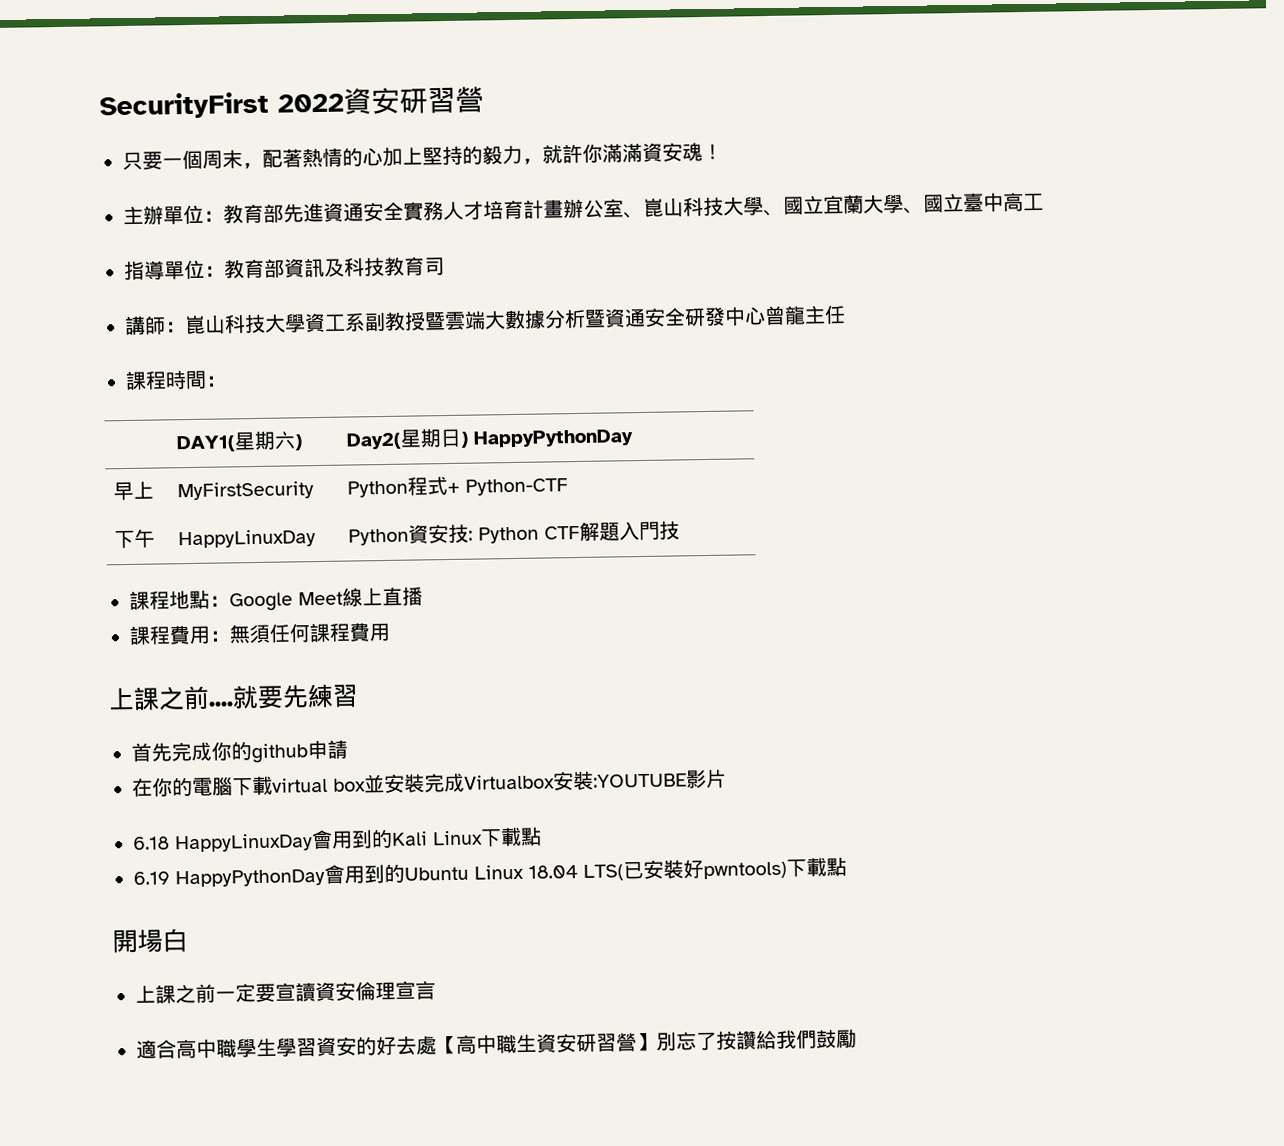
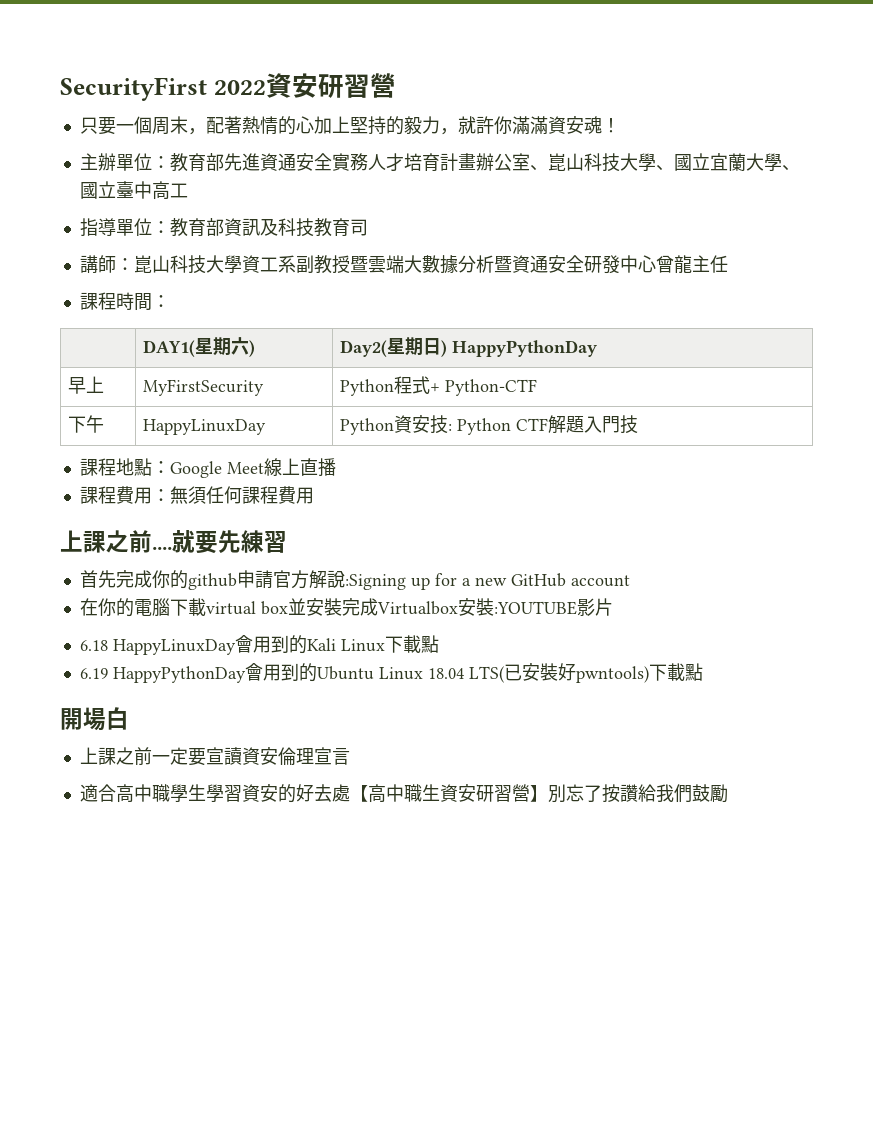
- 首先完成你的github申請
+ 首先完成你的github申請官方解說:Signing up for a new GitHub account

